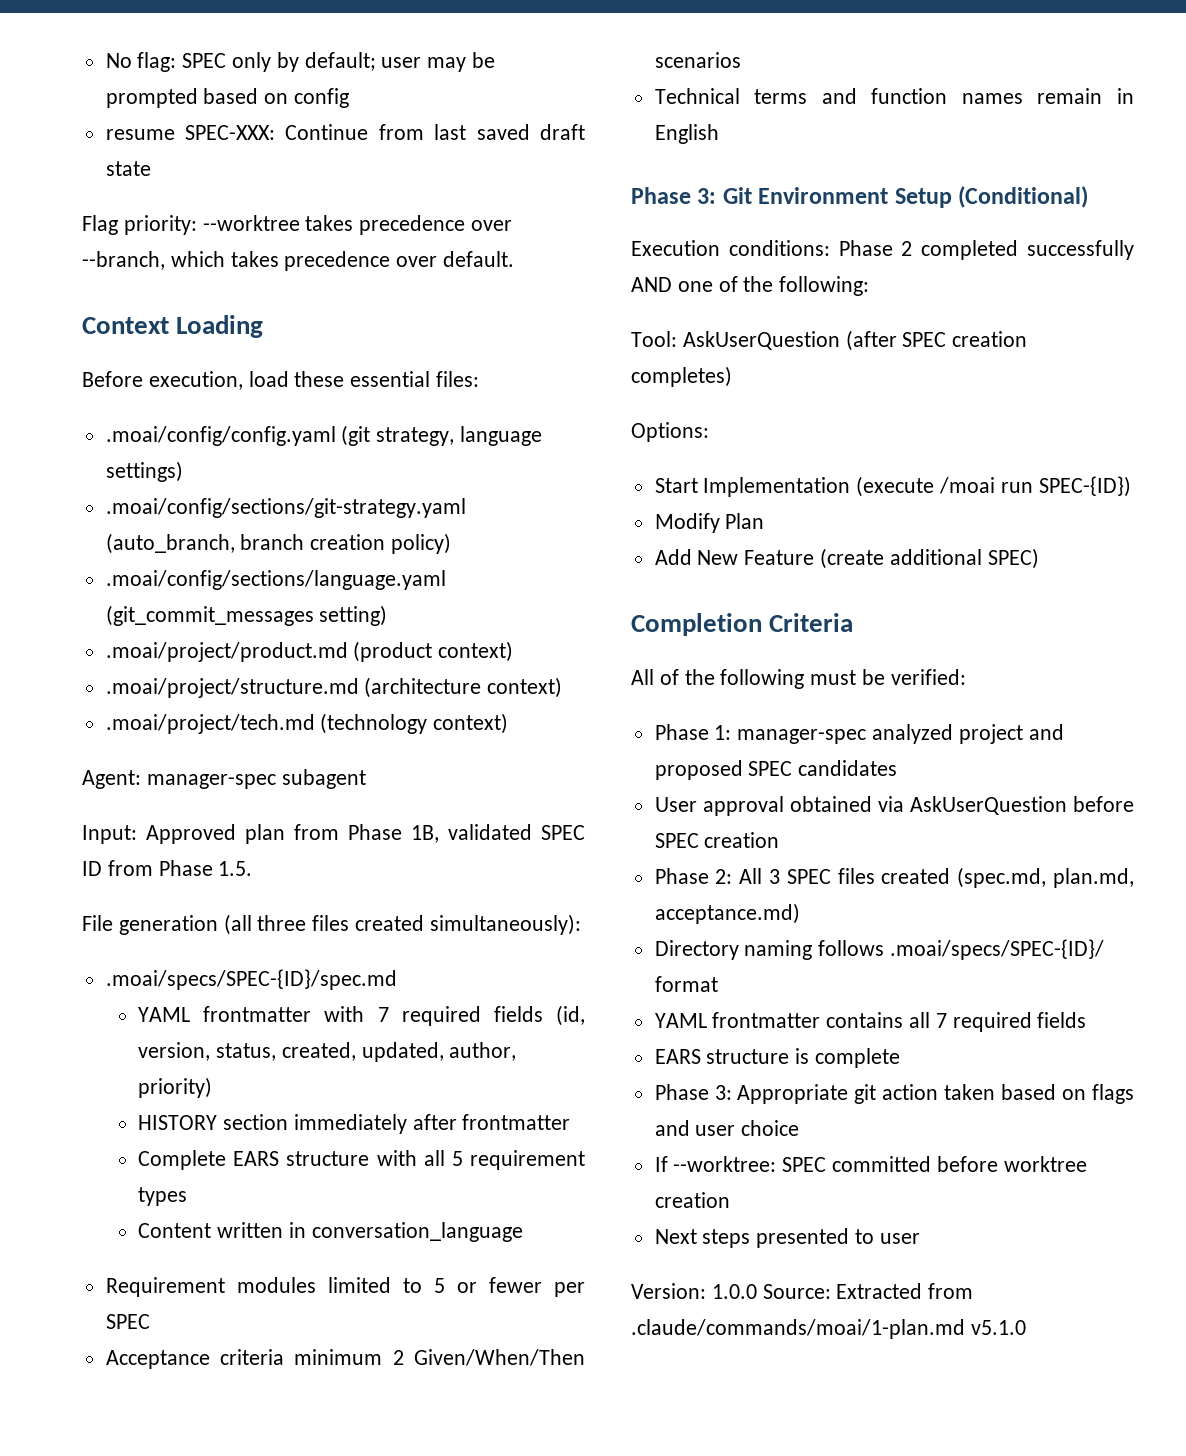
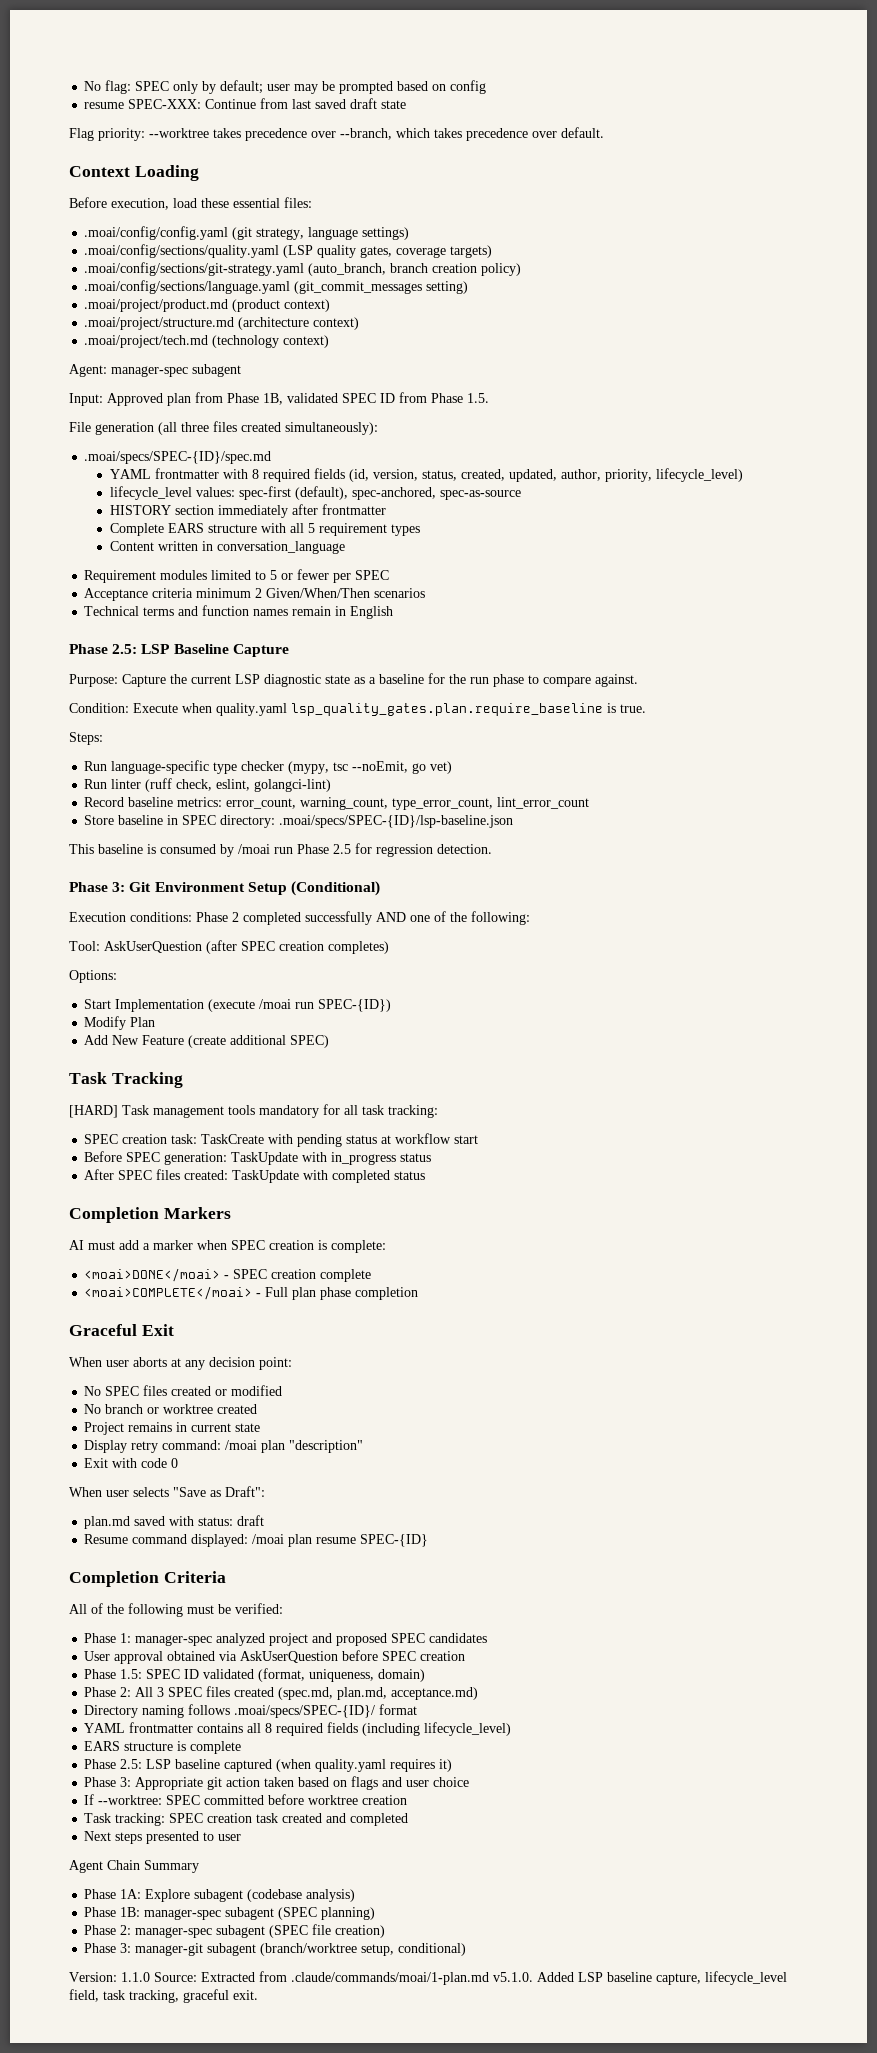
+ .moai/config/sections/quality.yaml (LSP quality gates, coverage targets)
- YAML frontmatter with 7 required fields (id, version, status, created, updated, author, priority)
+ YAML frontmatter with 8 required fields (id, version, status, created, updated, author, priority, lifecycle_level)
+ lifecycle_level values: spec-first (default), spec-anchored, spec-as-source
+ Phase 2.5: LSP Baseline Capture
+ Purpose: Capture the current LSP diagnostic state as a baseline for the run phase to compare against.
+ Condition: Execute when quality.yaml lsp_quality_gates.plan.require_baseline is true.
+ Steps:
+ Run language-specific type checker (mypy, tsc --noEmit, go vet)
+ Run linter (ruff check, eslint, golangci-lint)
+ Record baseline metrics: error_count, warning_count, type_error_count, lint_error_count
+ Store baseline in SPEC directory: .moai/specs/SPEC-{ID}/lsp-baseline.json
+ This baseline is consumed by /moai run Phase 2.5 for regression detection.
+ Task Tracking
+ [HARD] Task management tools mandatory for all task tracking:
+ SPEC creation task: TaskCreate with pending status at workflow start
+ Before SPEC generation: TaskUpdate with in_progress status
+ After SPEC files created: TaskUpdate with completed status
+ Completion Markers
+ AI must add a marker when SPEC creation is complete:
+ <moai>DONE</moai> - SPEC creation complete
+ <moai>COMPLETE</moai> - Full plan phase completion
+ Graceful Exit
+ When user aborts at any decision point:
+ No SPEC files created or modified
+ No branch or worktree created
+ Project remains in current state
+ Display retry command: /moai plan "description"
+ Exit with code 0
+ When user selects "Save as Draft":
+ plan.md saved with status: draft
+ Resume command displayed: /moai plan resume SPEC-{ID}
+ Phase 1.5: SPEC ID validated (format, uniqueness, domain)
- YAML frontmatter contains all 7 required fields
+ YAML frontmatter contains all 8 required fields (including lifecycle_level)
+ Phase 2.5: LSP baseline captured (when quality.yaml requires it)
+ Task tracking: SPEC creation task created and completed
+ Agent Chain Summary
+ Phase 1A: Explore subagent (codebase analysis)
+ Phase 1B: manager-spec subagent (SPEC planning)
+ Phase 2: manager-spec subagent (SPEC file creation)
+ Phase 3: manager-git subagent (branch/worktree setup, conditional)
- Version: 1.0.0 Source: Extracted from .claude/commands/moai/1-plan.md v5.1.0
+ Version: 1.1.0 Source: Extracted from .claude/commands/moai/1-plan.md v5.1.0. Added LSP baseline capture, lifecycle_level field, task tracking, graceful exit.

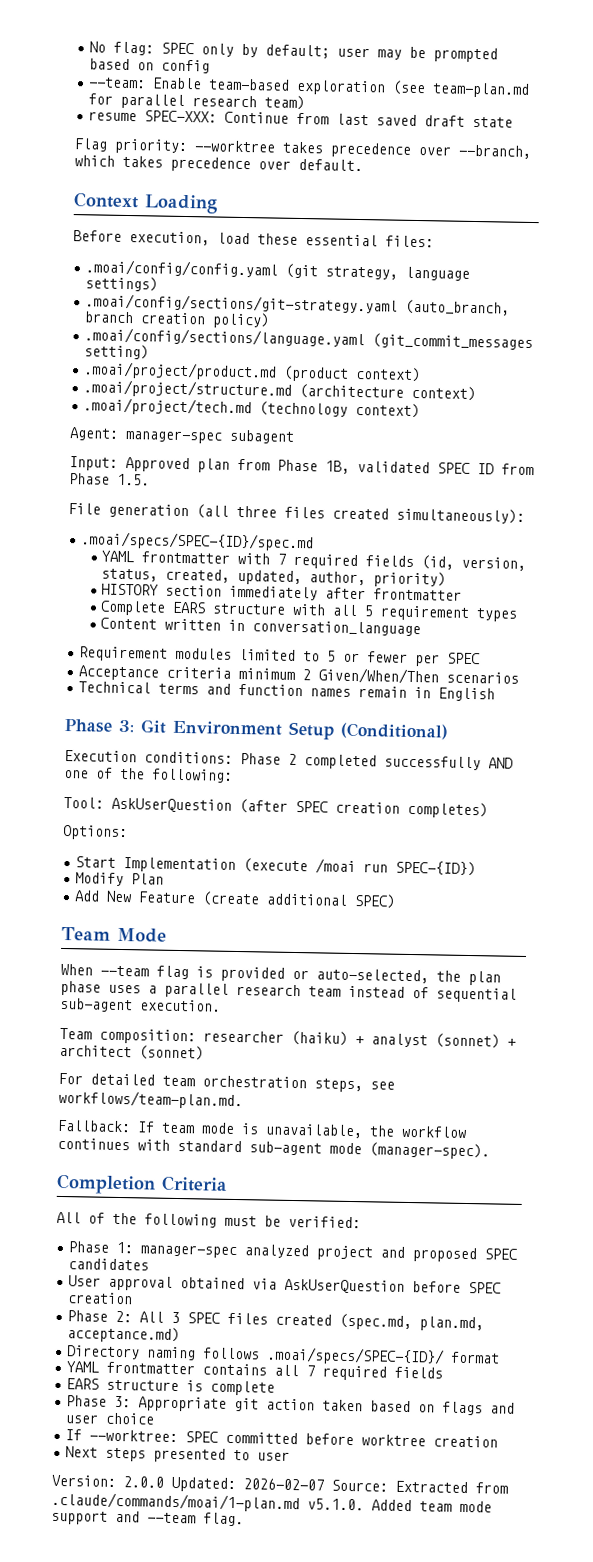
+ --team: Enable team-based exploration (see team-plan.md for parallel research team)
- .moai/config/sections/quality.yaml (LSP quality gates, coverage targets)
- YAML frontmatter with 8 required fields (id, version, status, created, updated, author, priority, lifecycle_level)
- lifecycle_level values: spec-first (default), spec-anchored, spec-as-source
+ YAML frontmatter with 7 required fields (id, version, status, created, updated, author, priority)
- Phase 2.5: LSP Baseline Capture
- Purpose: Capture the current LSP diagnostic state as a baseline for the run phase to compare against.
- Condition: Execute when quality.yaml lsp_quality_gates.plan.require_baseline is true.
- Steps:
- Run language-specific type checker (mypy, tsc --noEmit, go vet)
- Run linter (ruff check, eslint, golangci-lint)
- Record baseline metrics: error_count, warning_count, type_error_count, lint_error_count
- Store baseline in SPEC directory: .moai/specs/SPEC-{ID}/lsp-baseline.json
- This baseline is consumed by /moai run Phase 2.5 for regression detection.
- Task Tracking
- [HARD] Task management tools mandatory for all task tracking:
- SPEC creation task: TaskCreate with pending status at workflow start
- Before SPEC generation: TaskUpdate with in_progress status
- After SPEC files created: TaskUpdate with completed status
- Completion Markers
- AI must add a marker when SPEC creation is complete:
- <moai>DONE</moai> - SPEC creation complete
- <moai>COMPLETE</moai> - Full plan phase completion
- Graceful Exit
- When user aborts at any decision point:
- No SPEC files created or modified
- No branch or worktree created
- Project remains in current state
- Display retry command: /moai plan "description"
- Exit with code 0
- When user selects "Save as Draft":
- plan.md saved with status: draft
- Resume command displayed: /moai plan resume SPEC-{ID}
+ Team Mode
+ When --team flag is provided or auto-selected, the plan phase uses a parallel research team instead of sequential sub-agent execution.
+ Team composition: researcher (haiku) + analyst (sonnet) + architect (sonnet)
+ For detailed team orchestration steps, see workflows/team-plan.md.
+ Fallback: If team mode is unavailable, the workflow continues with standard sub-agent mode (manager-spec).
- Phase 1.5: SPEC ID validated (format, uniqueness, domain)
- YAML frontmatter contains all 8 required fields (including lifecycle_level)
+ YAML frontmatter contains all 7 required fields
- Phase 2.5: LSP baseline captured (when quality.yaml requires it)
- Task tracking: SPEC creation task created and completed
- Agent Chain Summary
- Phase 1A: Explore subagent (codebase analysis)
- Phase 1B: manager-spec subagent (SPEC planning)
- Phase 2: manager-spec subagent (SPEC file creation)
- Phase 3: manager-git subagent (branch/worktree setup, conditional)
- Version: 1.1.0 Source: Extracted from .claude/commands/moai/1-plan.md v5.1.0. Added LSP baseline capture, lifecycle_level field, task tracking, graceful exit.
+ Version: 2.0.0 Updated: 2026-02-07 Source: Extracted from .claude/commands/moai/1-plan.md v5.1.0. Added team mode support and --team flag.

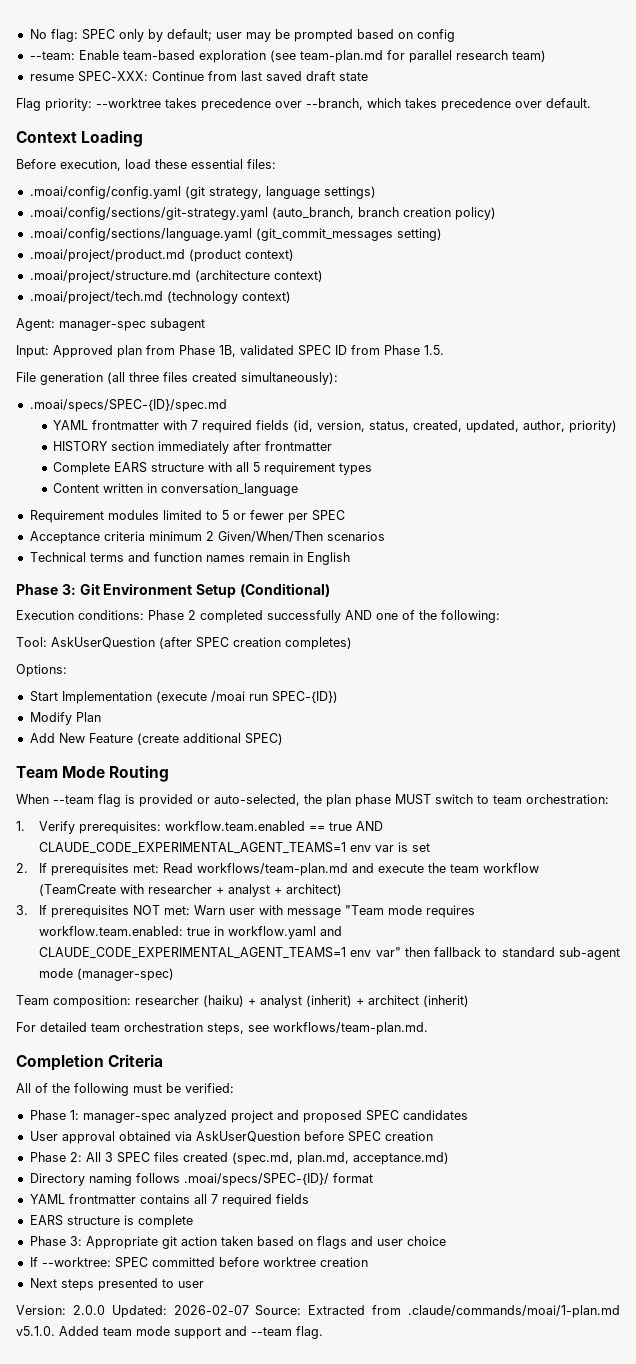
- Team Mode
+ Team Mode Routing
- When --team flag is provided or auto-selected, the plan phase uses a parallel research team instead of sequential sub-agent execution.
+ When --team flag is provided or auto-selected, the plan phase MUST switch to team orchestration:
+ 1. Verify prerequisites: workflow.team.enabled == true AND CLAUDE_CODE_EXPERIMENTAL_AGENT_TEAMS=1 env var is set
+ 2. If prerequisites met: Read workflows/team-plan.md and execute the team workflow (TeamCreate with researcher + analyst + architect)
+ 3. If prerequisites NOT met: Warn user with message "Team mode requires workflow.team.enabled: true in workflow.yaml and CLAUDE_CODE_EXPERIMENTAL_AGENT_TEAMS=1 env var" then fallback to standard sub-agent mode (manager-spec)
- Team composition: researcher (haiku) + analyst (sonnet) + architect (sonnet)
+ Team composition: researcher (haiku) + analyst (inherit) + architect (inherit)
- Fallback: If team mode is unavailable, the workflow continues with standard sub-agent mode (manager-spec).

